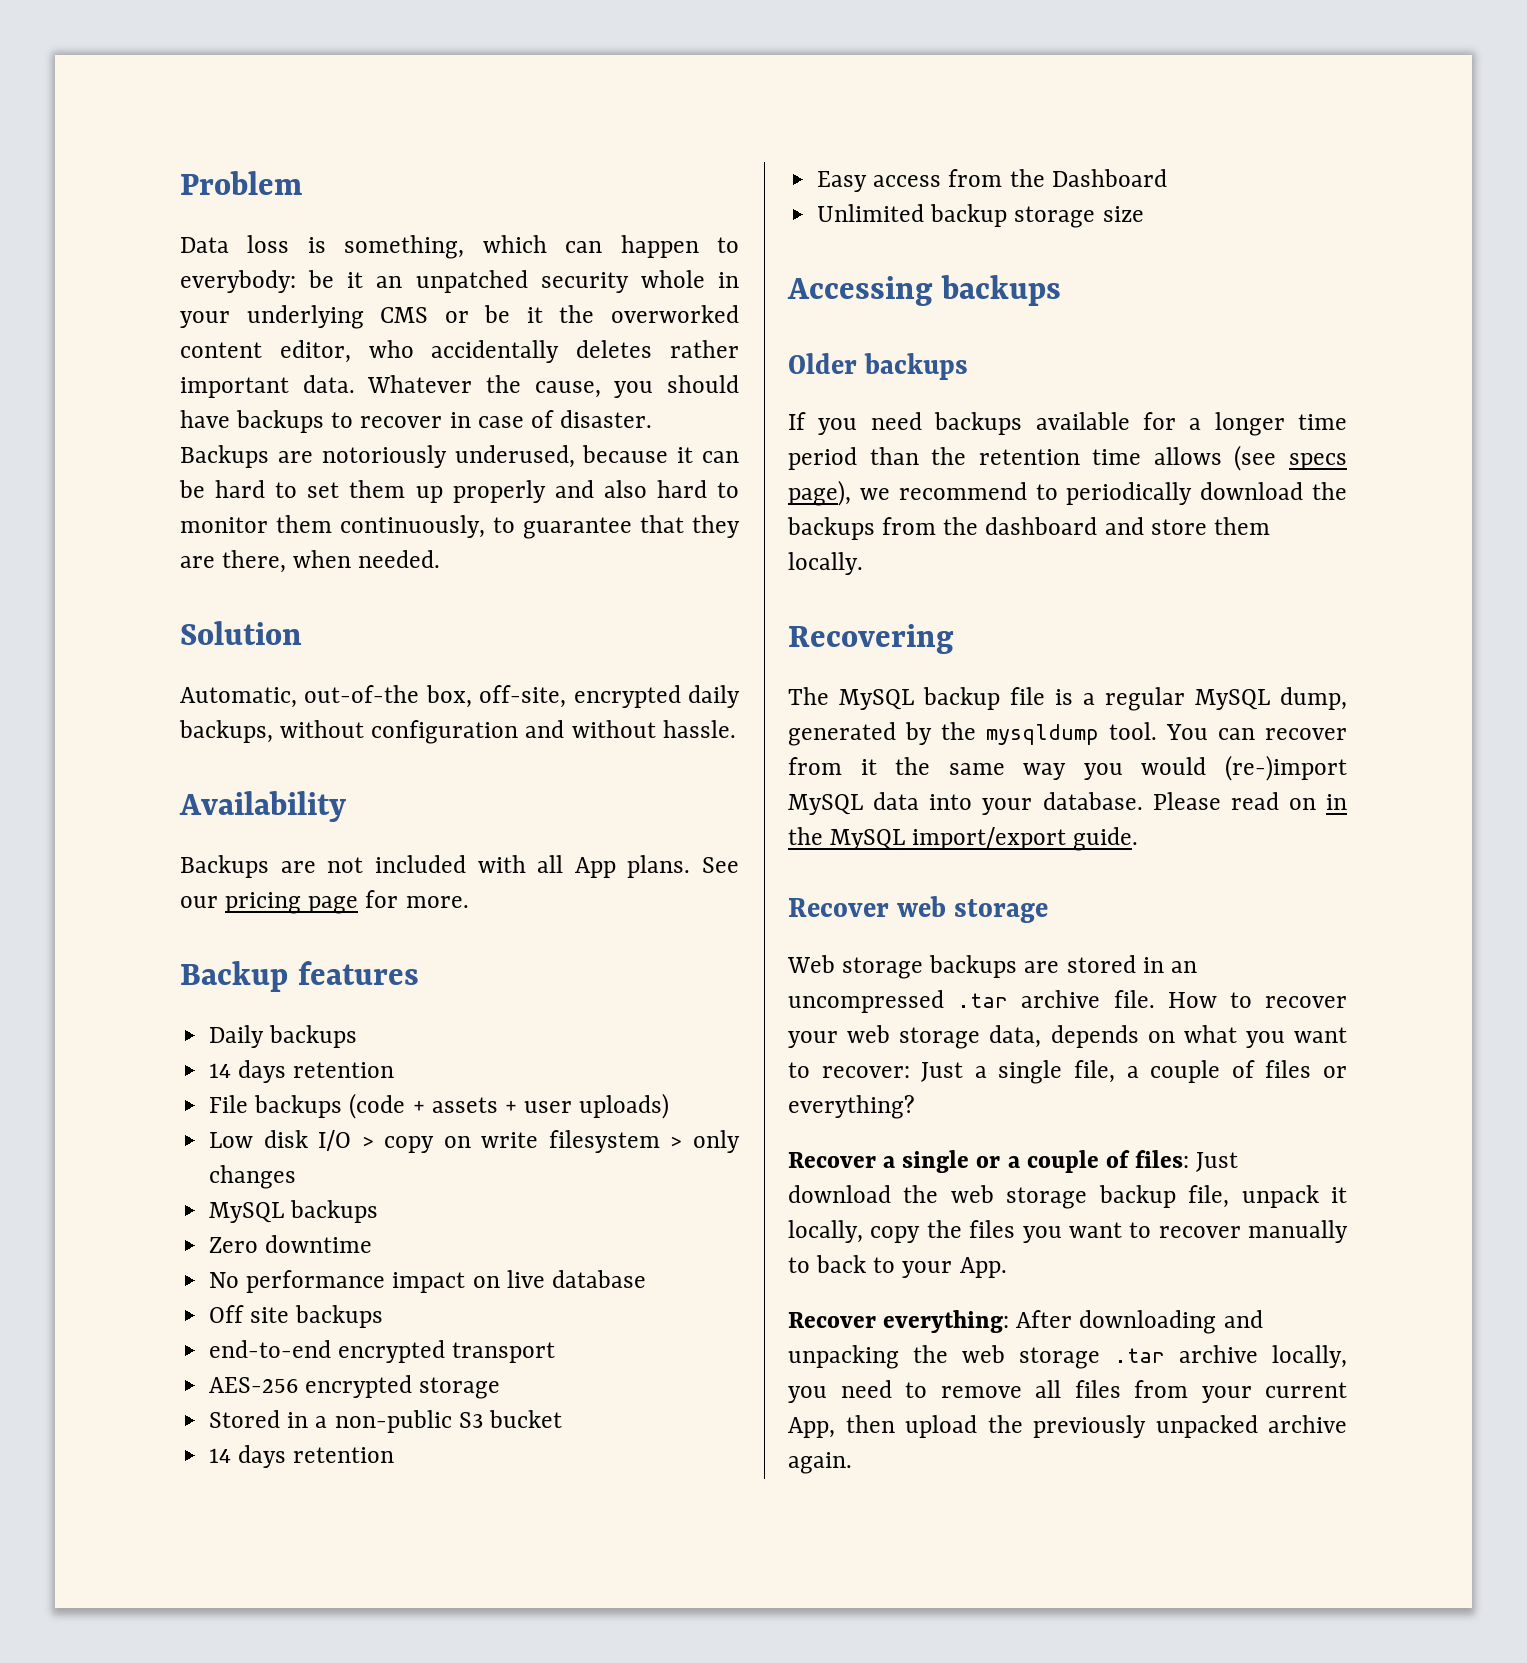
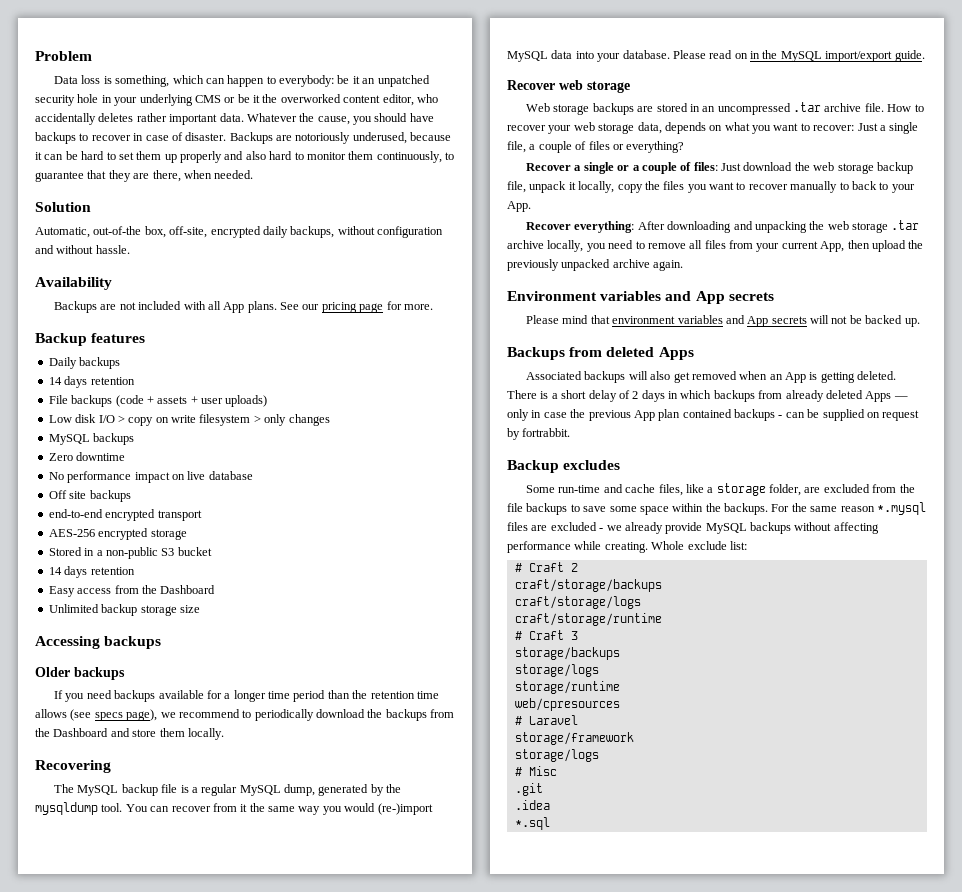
- Data loss is something, which can happen to everybody: be it an unpatched security whole in your underlying CMS or be it the overworked content editor, who accidentally deletes rather important data.
+ Data loss is something, which can happen to everybody: be it an unpatched security hole in your underlying CMS or be it the overworked content editor, who accidentally deletes rather important data.
- If you need backups available for a longer time period than the retention time allows (see specs page), we recommend to periodically download the backups from the dashboard and store them locally.
+ If you need backups available for a longer time period than the retention time allows (see specs page), we recommend to periodically download the backups from the Dashboard and store them locally.
+ Environment variables and App secrets
+ Please mind that environment variables and App secrets will not be backed up.
+ Backups from deleted Apps
+ Associated backups will also get removed when an App is getting deleted. There is a short delay of 2 days in which backups from already deleted Apps — only in case the previous App plan contained backups - can be supplied on request by fortrabbit.
+ Backup excludes
+ Some run-time and cache files, like a storage folder, are excluded from the file backups to save some space within the backups. For the same reason *.mysql files are excluded - we already provide MySQL backups without affecting performance while creating. Whole exclude list:
+ # Craft 2
+ craft/storage/backups
+ craft/storage/logs
+ craft/storage/runtime
+ # Craft 3
+ storage/backups
+ storage/logs
+ storage/runtime
+ web/cpresources
+ # Laravel
+ storage/framework
+ storage/logs
+ # Misc
+ .git
+ .idea
+ *.sql

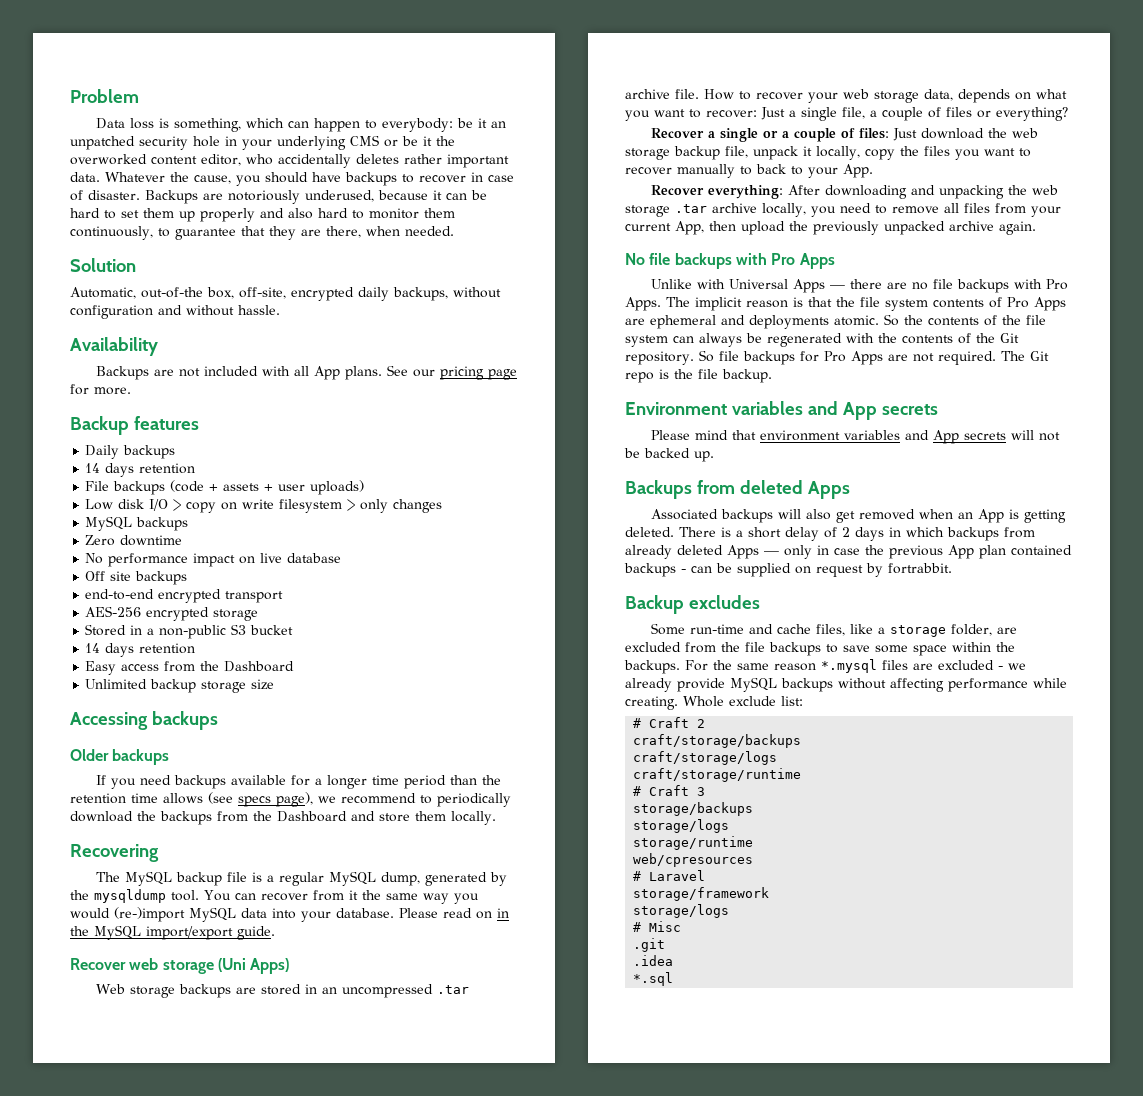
- Recover web storage
+ Recover web storage (Uni Apps)
+ No file backups with Pro Apps
+ Unlike with Universal Apps — there are no file backups with Pro Apps. The implicit reason is that the file system contents of Pro Apps are ephemeral and deployments atomic. So the contents of the file system can always be regenerated with the contents of the Git repository. So file backups for Pro Apps are not required. The Git repo is the file backup.

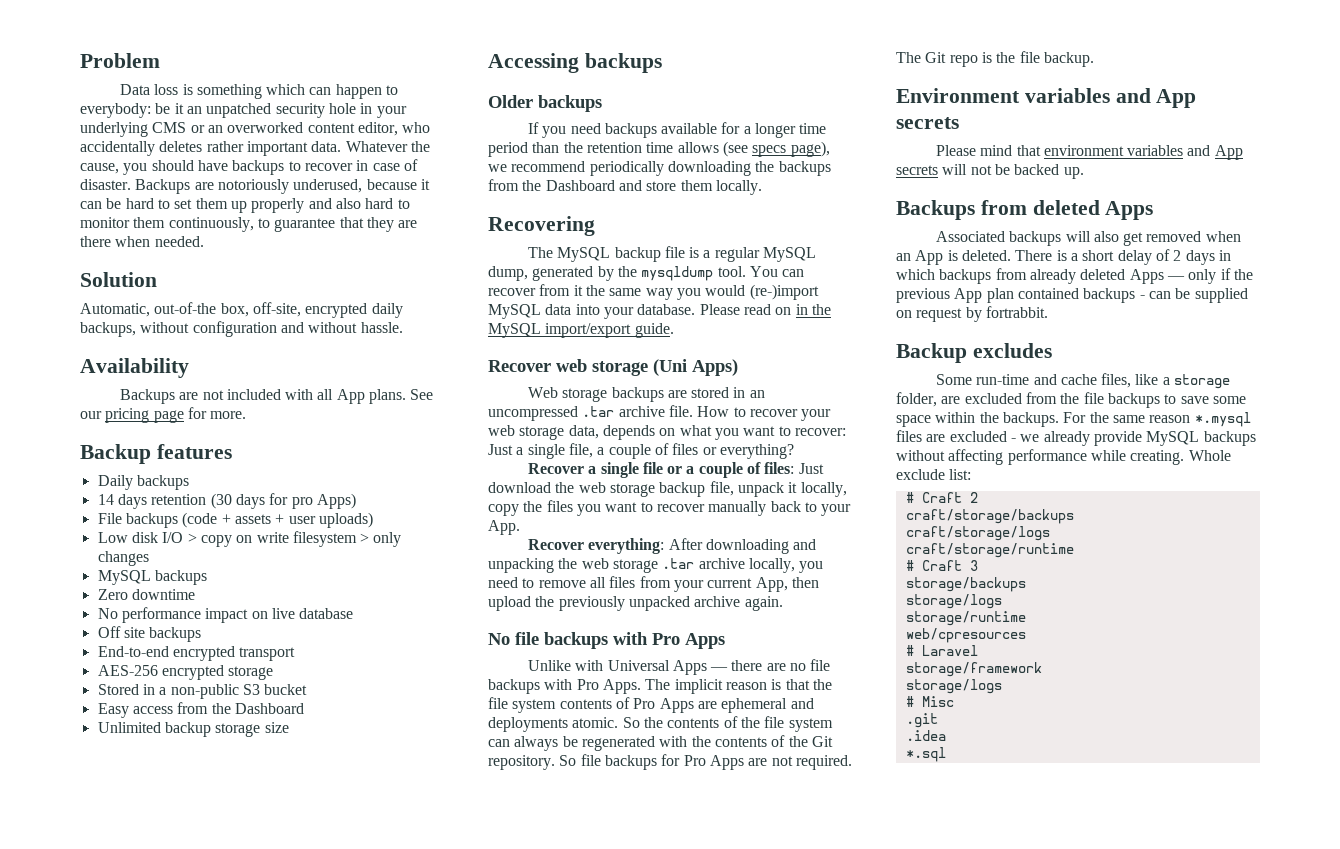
- Data loss is something, which can happen to everybody: be it an unpatched security hole in your underlying CMS or be it the overworked content editor, who accidentally deletes rather important data.
+ Data loss is something which can happen to everybody: be it an unpatched security hole in your underlying CMS or an overworked content editor, who accidentally deletes rather important data.
- Backups are notoriously underused, because it can be hard to set them up properly and also hard to monitor them continuously, to guarantee that they are there, when needed.
+ Backups are notoriously underused, because it can be hard to set them up properly and also hard to monitor them continuously, to guarantee that they are there when needed.
  Daily backups
- 14 days retention
+ 14 days retention (30 days for pro Apps)
- end-to-end encrypted transport
+ End-to-end encrypted transport
  Stored in a non-public S3 bucket
- 14 days retention
- If you need backups available for a longer time period than the retention time allows (see specs page), we recommend to periodically download the backups from the Dashboard and store them locally.
+ If you need backups available for a longer time period than the retention time allows (see specs page), we recommend periodically downloading the backups from the Dashboard and store them locally.
- Recover a single or a couple of files: Just download the web storage backup file, unpack it locally, copy the files you want to recover manually to back to your App.
+ Recover a single file or a couple of files: Just download the web storage backup file, unpack it locally, copy the files you want to recover manually back to your App.
- Associated backups will also get removed when an App is getting deleted.
+ Associated backups will also get removed when an App is deleted.
- There is a short delay of 2 days in which backups from already deleted Apps — only in case the previous App plan contained backups - can be supplied on request by fortrabbit.
+ There is a short delay of 2 days in which backups from already deleted Apps — only if the previous App plan contained backups - can be supplied on request by fortrabbit.

